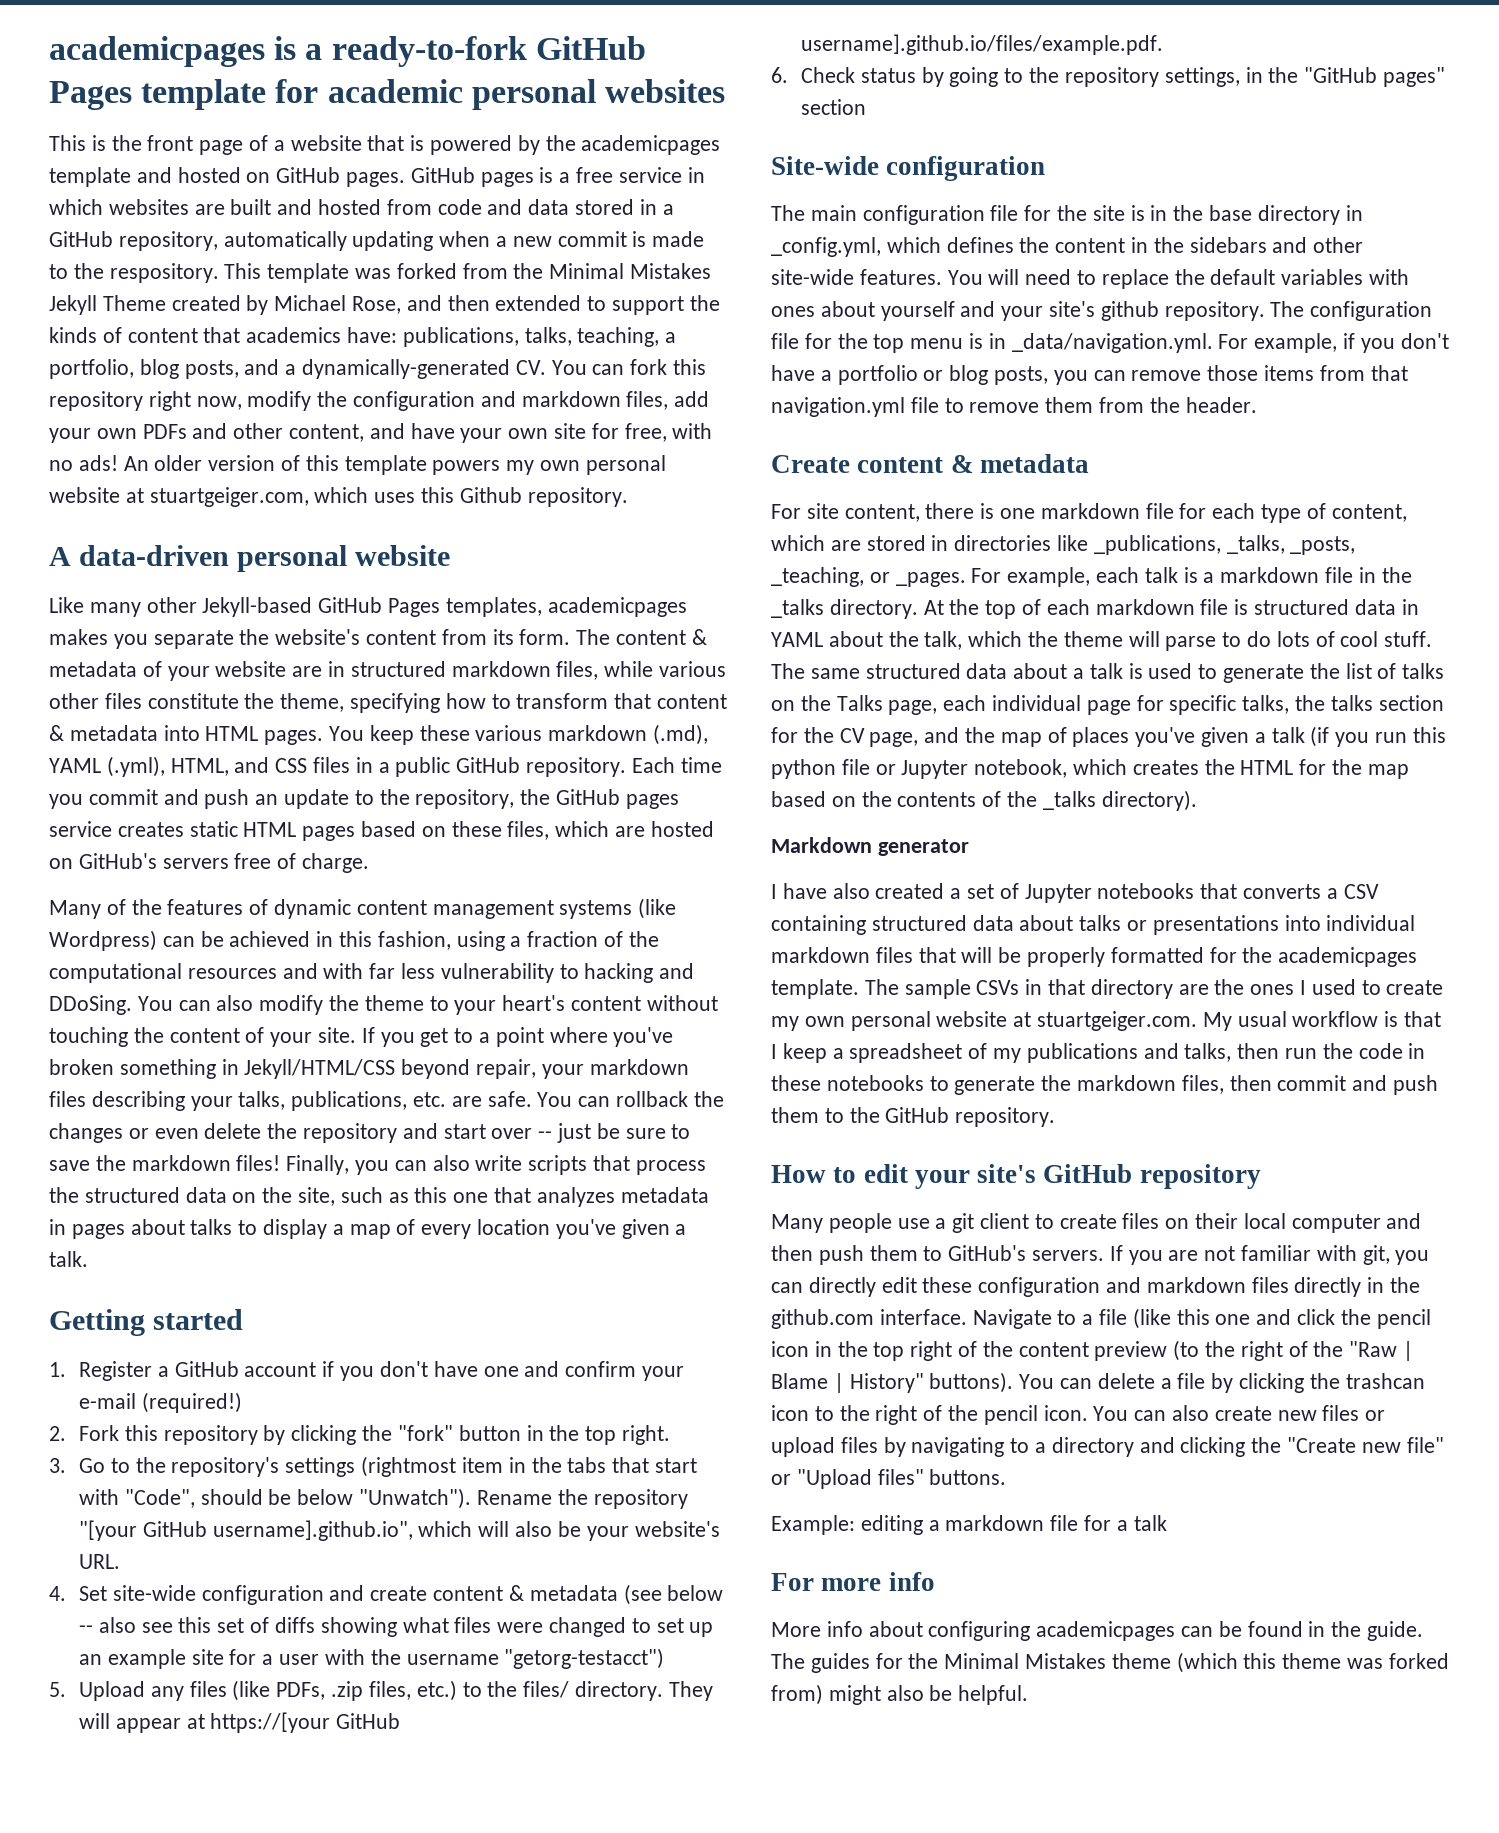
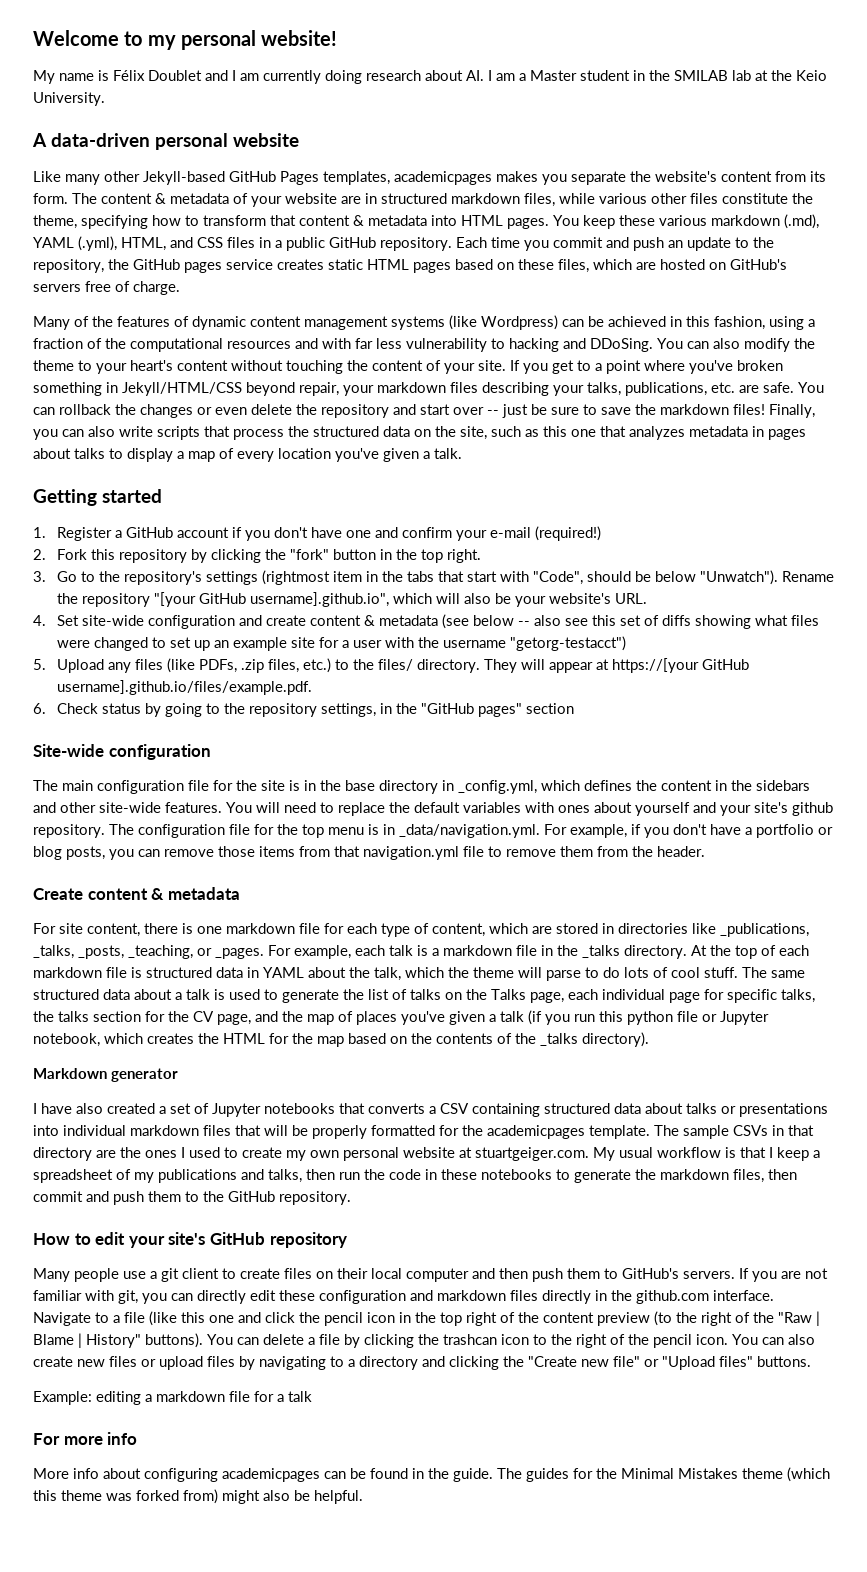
- academicpages is a ready-to-fork GitHub Pages template for academic personal websites
- This is the front page of a website that is powered by the academicpages template and hosted on GitHub pages. GitHub pages is a free service in which websites are built and hosted from code and data stored in a GitHub repository, automatically updating when a new commit is made to the respository. This template was forked from the Minimal Mistakes Jekyll Theme created by Michael Rose, and then extended to support the kinds of content that academics have: publications, talks, teaching, a portfolio, blog posts, and a dynamically-generated CV. You can fork this repository right now, modify the configuration and markdown files, add your own PDFs and other content, and have your own site for free, with no ads! An older version of this template powers my own personal website at stuartgeiger.com, which uses this Github repository.
+ Welcome to my personal website!
+ My name is Félix Doublet and I am currently doing research about AI. I am a Master student in the SMILAB lab at the Keio University.

